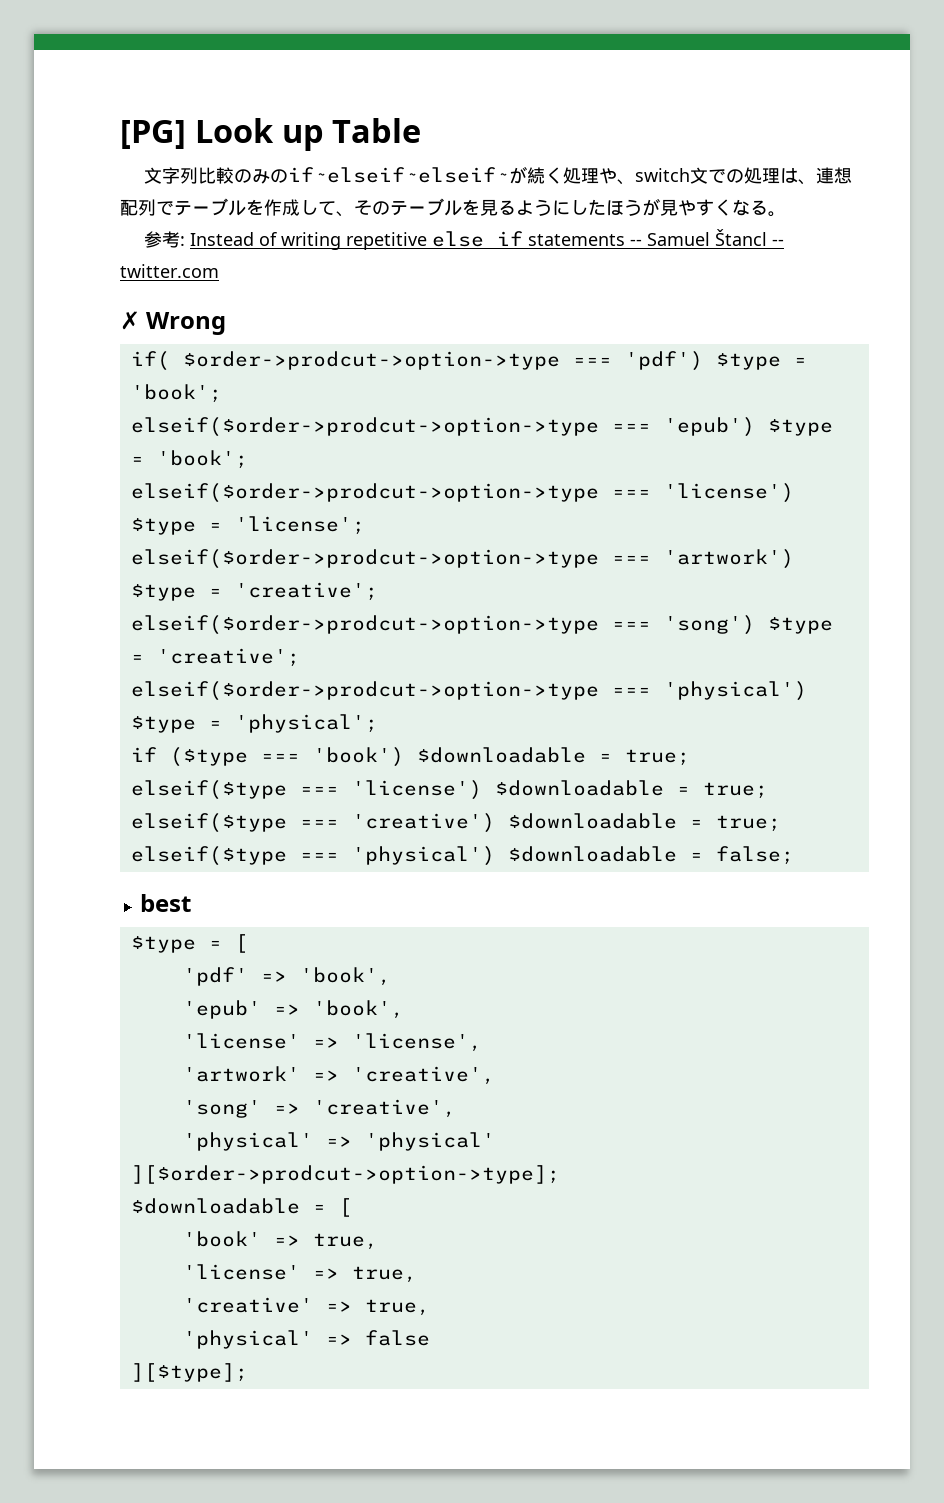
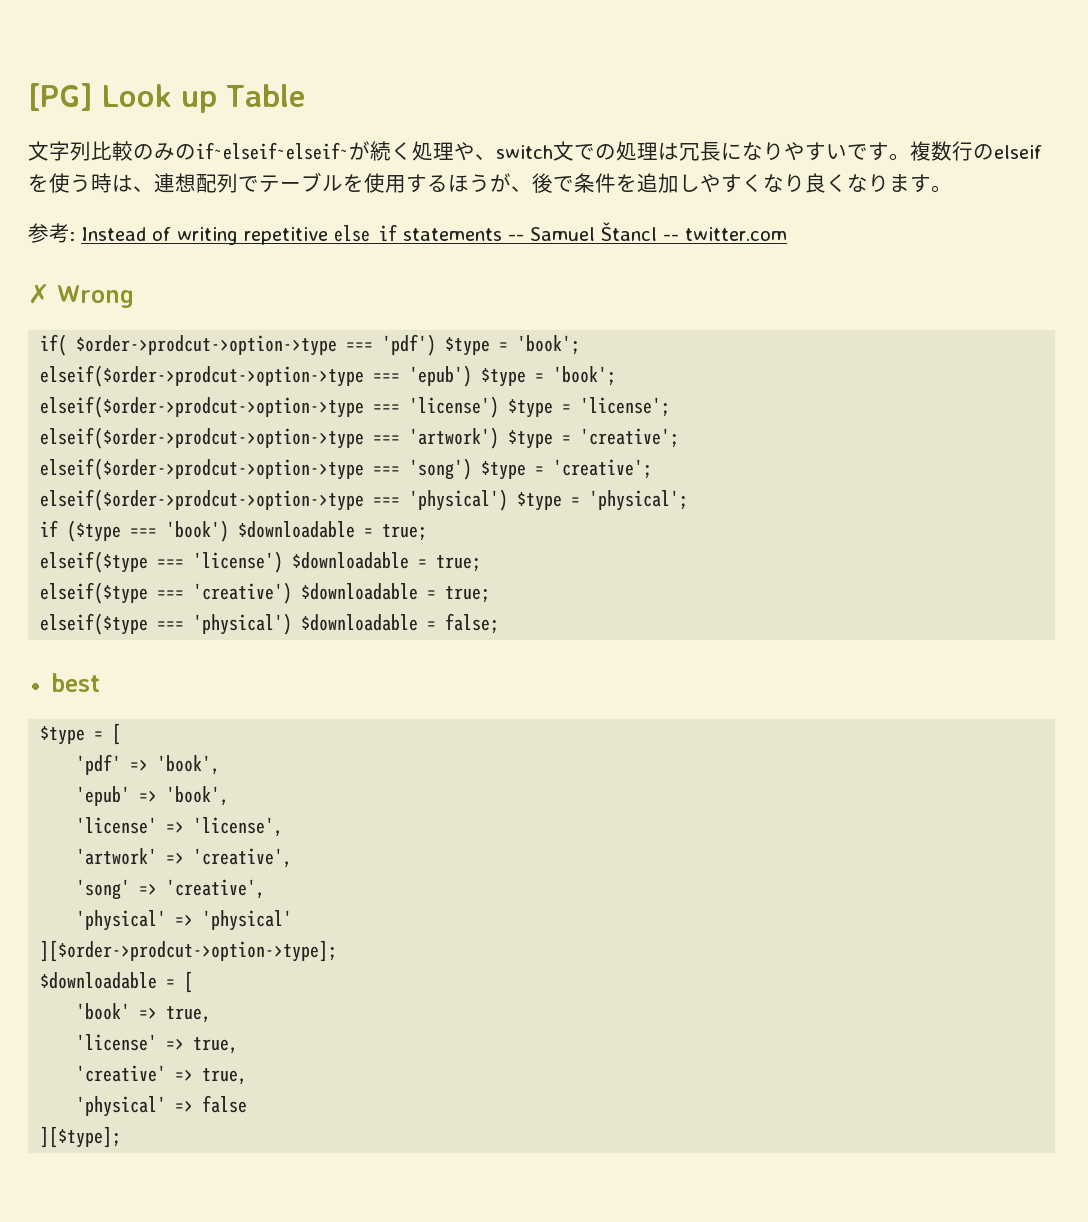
- 文字列比較のみのif~elseif~elseif~が続く処理や、switch文での処理は、連想配列でテーブルを作成して、そのテーブルを見るようにしたほうが見やすくなる。
+ 文字列比較のみのif~elseif~elseif~が続く処理や、switch文での処理は冗長になりやすいです。複数行のelseifを使う時は、連想配列でテーブルを使用するほうが、後で条件を追加しやすくなり良くなります。

